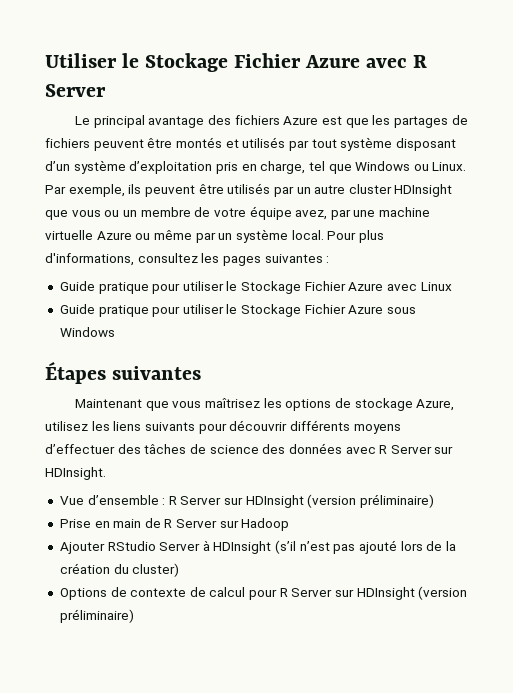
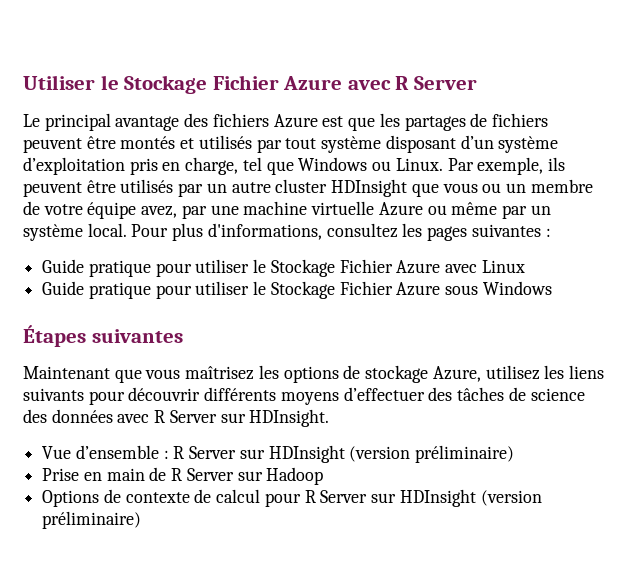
- Ajouter RStudio Server à HDInsight (s’il n’est pas ajouté lors de la création du cluster)

